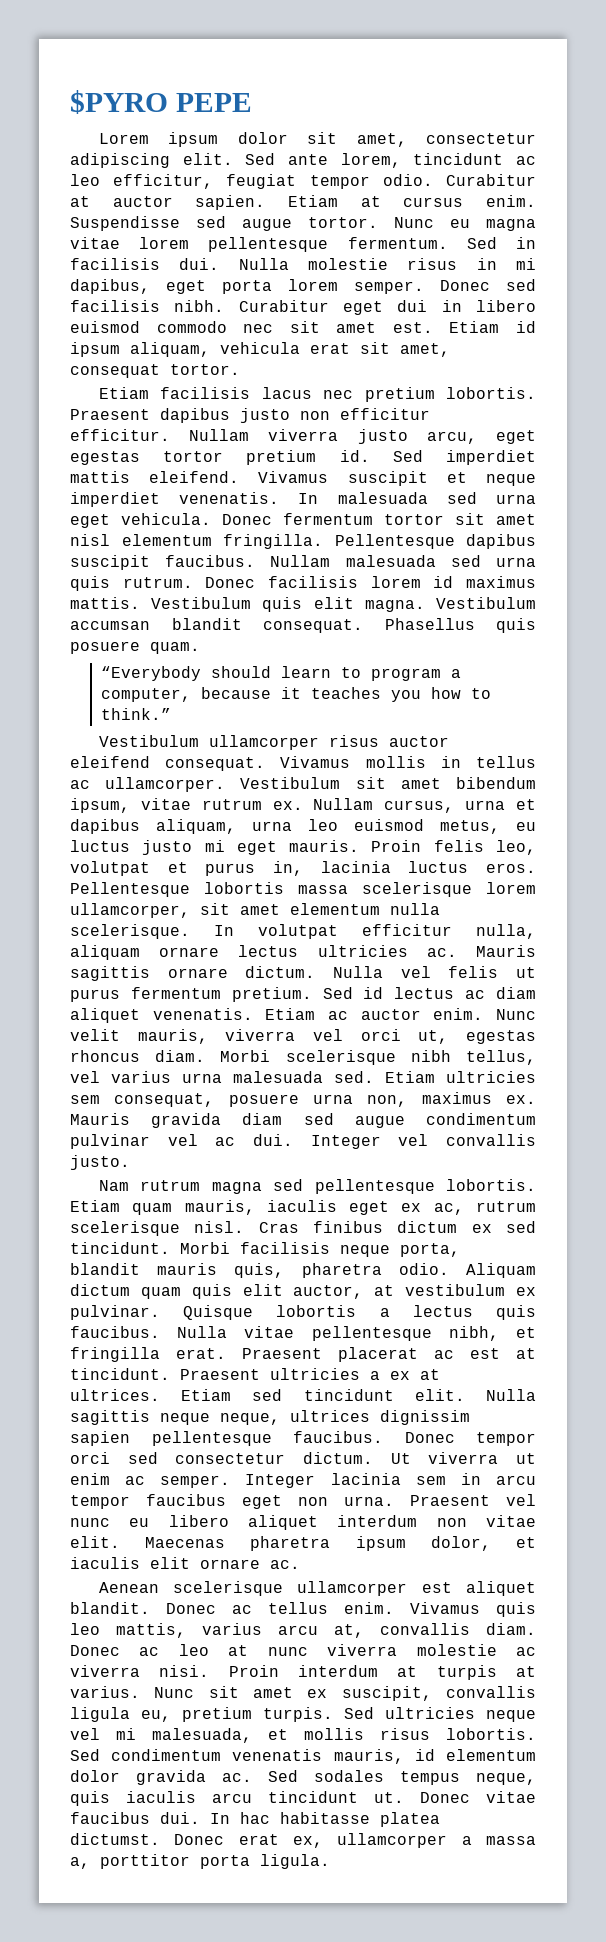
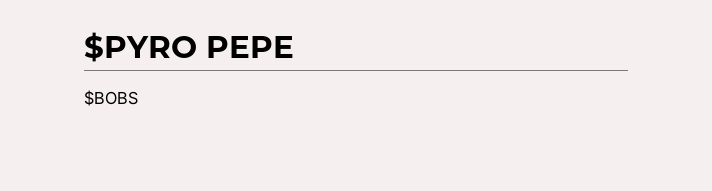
- Lorem ipsum dolor sit amet, consectetur adipiscing elit. Sed ante lorem, tincidunt ac leo efficitur, feugiat tempor odio. Curabitur at auctor sapien. Etiam at cursus enim. Suspendisse sed augue tortor. Nunc eu magna vitae lorem pellentesque fermentum. Sed in facilisis dui. Nulla molestie risus in mi dapibus, eget porta lorem semper. Donec sed facilisis nibh. Curabitur eget dui in libero euismod commodo nec sit amet est. Etiam id ipsum aliquam, vehicula erat sit amet, consequat tortor.
- Etiam facilisis lacus nec pretium lobortis. Praesent dapibus justo non efficitur efficitur. Nullam viverra justo arcu, eget egestas tortor pretium id. Sed imperdiet mattis eleifend. Vivamus suscipit et neque imperdiet venenatis. In malesuada sed urna eget vehicula. Donec fermentum tortor sit amet nisl elementum fringilla. Pellentesque dapibus suscipit faucibus. Nullam malesuada sed urna quis rutrum. Donec facilisis lorem id maximus mattis. Vestibulum quis elit magna. Vestibulum accumsan blandit consequat. Phasellus quis posuere quam.
- “Everybody should learn to program a computer, because it teaches you how to think.”
- Vestibulum ullamcorper risus auctor eleifend consequat. Vivamus mollis in tellus ac ullamcorper. Vestibulum sit amet bibendum ipsum, vitae rutrum ex. Nullam cursus, urna et dapibus aliquam, urna leo euismod metus, eu luctus justo mi eget mauris. Proin felis leo, volutpat et purus in, lacinia luctus eros. Pellentesque lobortis massa scelerisque lorem ullamcorper, sit amet elementum nulla scelerisque. In volutpat efficitur nulla, aliquam ornare lectus ultricies ac. Mauris sagittis ornare dictum. Nulla vel felis ut purus fermentum pretium. Sed id lectus ac diam aliquet venenatis. Etiam ac auctor enim. Nunc velit mauris, viverra vel orci ut, egestas rhoncus diam. Morbi scelerisque nibh tellus, vel varius urna malesuada sed. Etiam ultricies sem consequat, posuere urna non, maximus ex. Mauris gravida diam sed augue condimentum pulvinar vel ac dui. Integer vel convallis justo.
- Nam rutrum magna sed pellentesque lobortis. Etiam quam mauris, iaculis eget ex ac, rutrum scelerisque nisl. Cras finibus dictum ex sed tincidunt. Morbi facilisis neque porta, blandit mauris quis, pharetra odio. Aliquam dictum quam quis elit auctor, at vestibulum ex pulvinar. Quisque lobortis a lectus quis faucibus. Nulla vitae pellentesque nibh, et fringilla erat. Praesent placerat ac est at tincidunt. Praesent ultricies a ex at ultrices. Etiam sed tincidunt elit. Nulla sagittis neque neque, ultrices dignissim sapien pellentesque faucibus. Donec tempor orci sed consectetur dictum. Ut viverra ut enim ac semper. Integer lacinia sem in arcu tempor faucibus eget non urna. Praesent vel nunc eu libero aliquet interdum non vitae elit. Maecenas pharetra ipsum dolor, et iaculis elit ornare ac.
- Aenean scelerisque ullamcorper est aliquet blandit. Donec ac tellus enim. Vivamus quis leo mattis, varius arcu at, convallis diam. Donec ac leo at nunc viverra molestie ac viverra nisi. Proin interdum at turpis at varius. Nunc sit amet ex suscipit, convallis ligula eu, pretium turpis. Sed ultricies neque vel mi malesuada, et mollis risus lobortis. Sed condimentum venenatis mauris, id elementum dolor gravida ac. Sed sodales tempus neque, quis iaculis arcu tincidunt ut. Donec vitae faucibus dui. In hac habitasse platea dictumst. Donec erat ex, ullamcorper a massa a, porttitor porta ligula.
+ $BOBS

